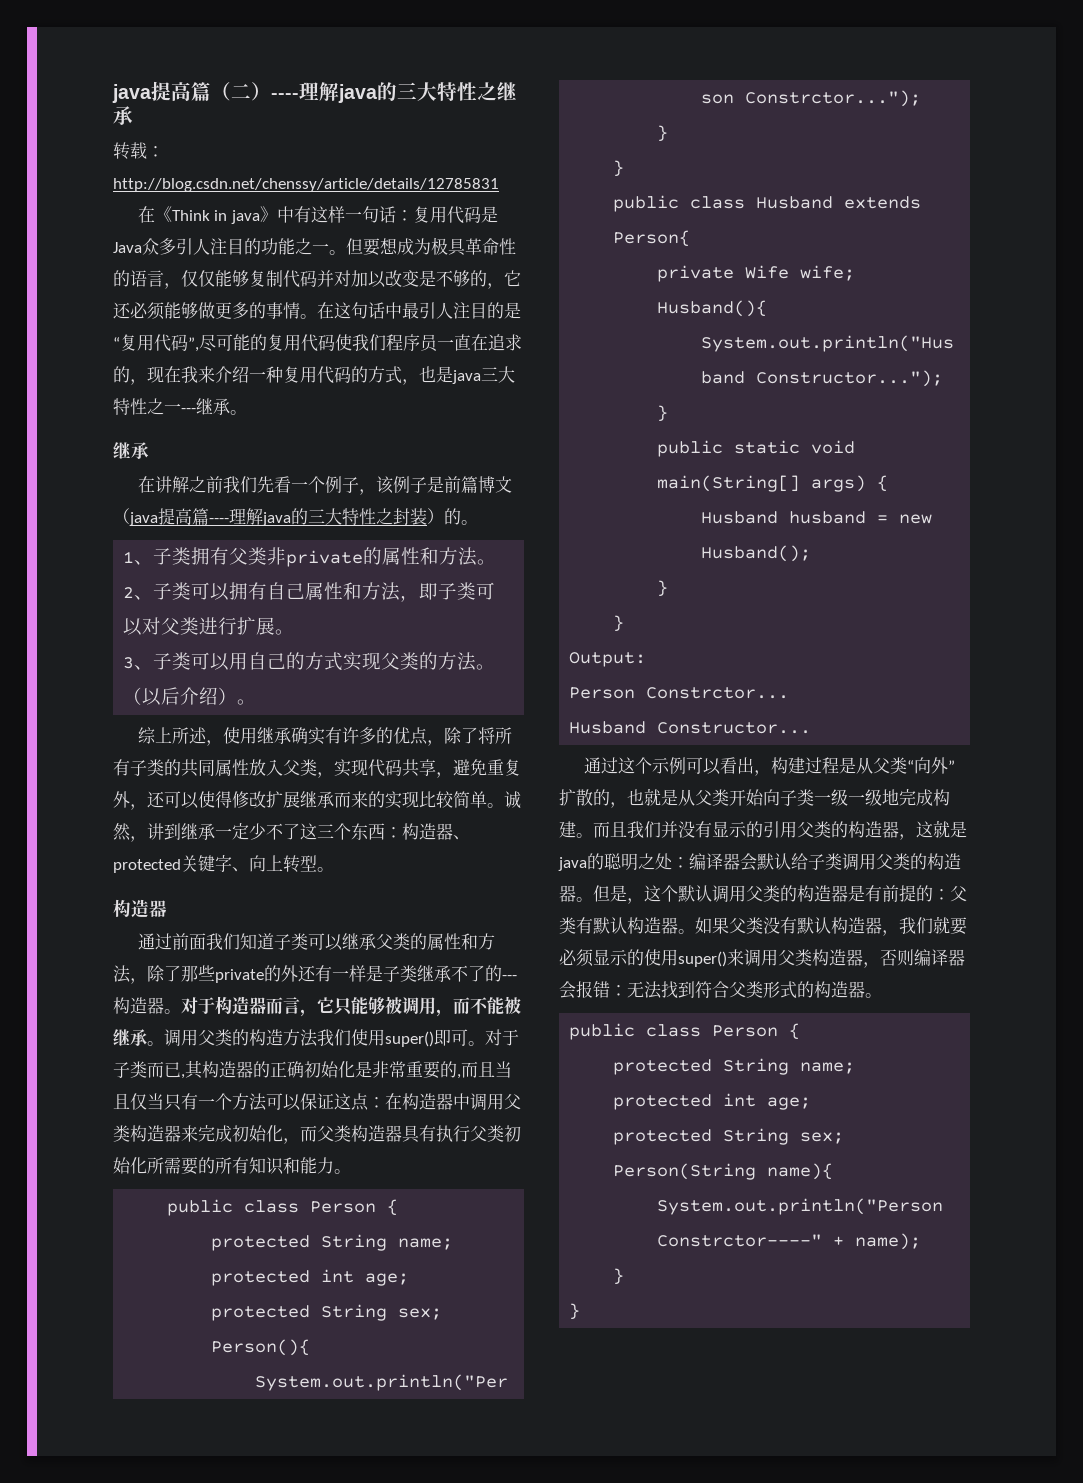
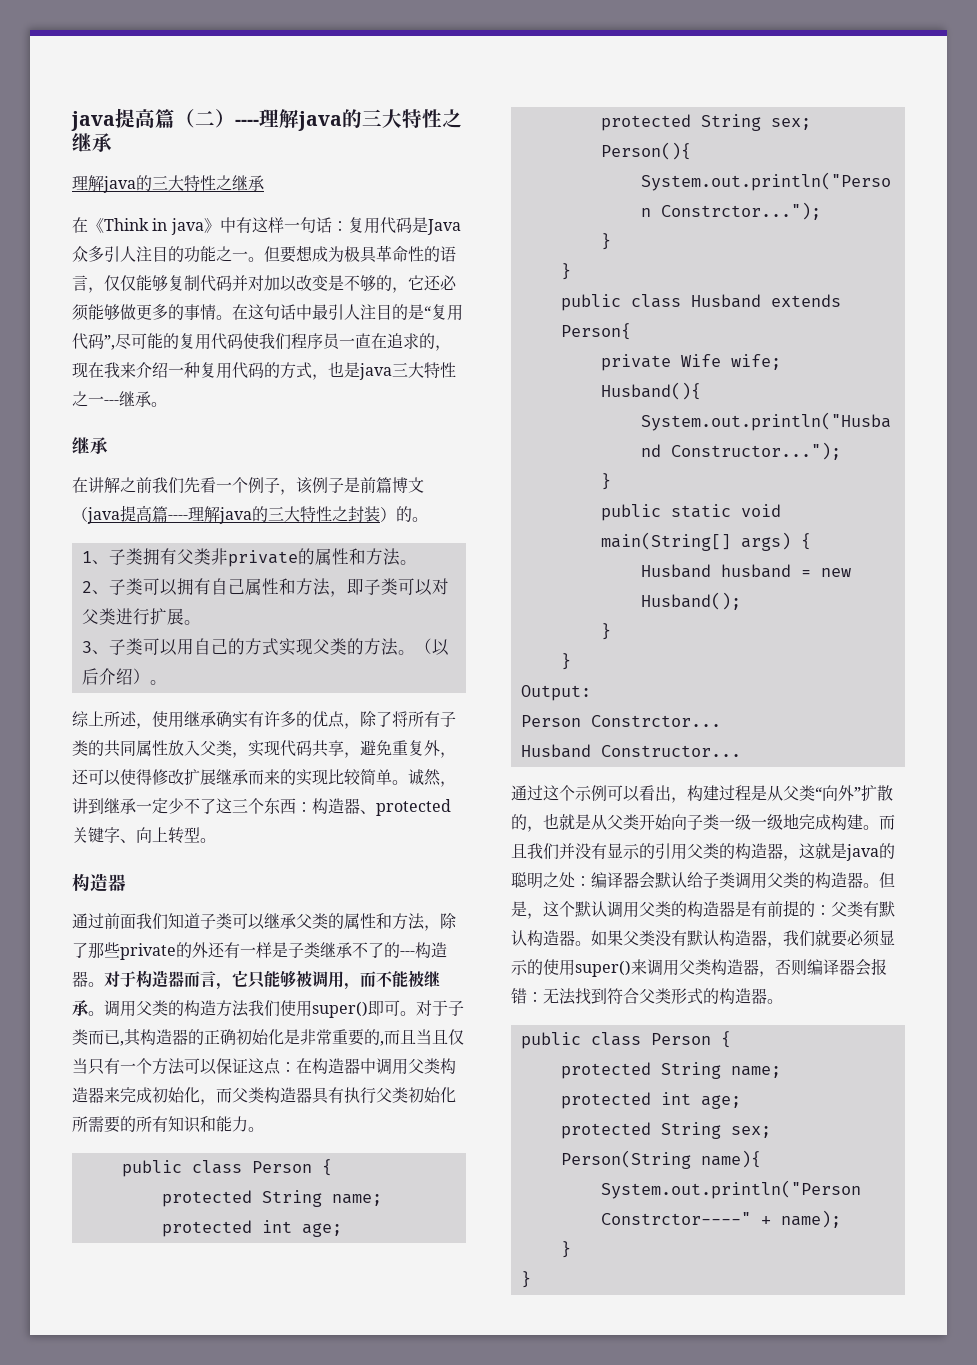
  java提高篇（二）----理解java的三大特性之继承
- 转载：http://blog.csdn.net/chenssy/article/details/12785831
+ 理解java的三大特性之继承

